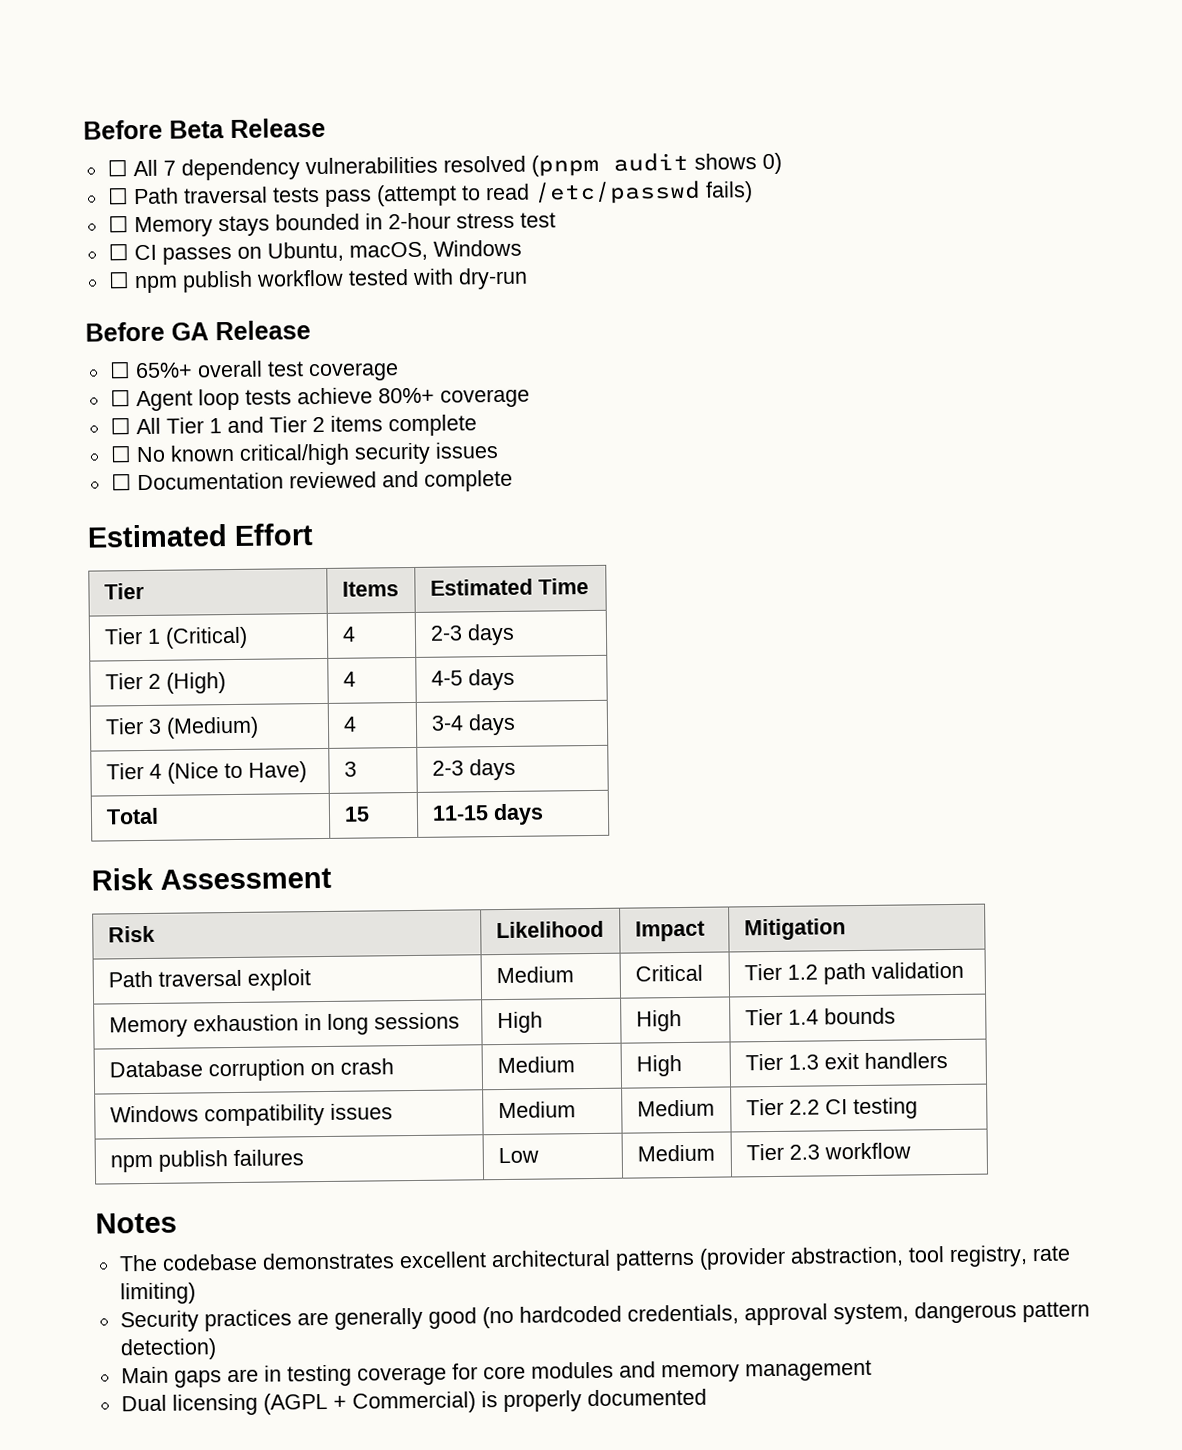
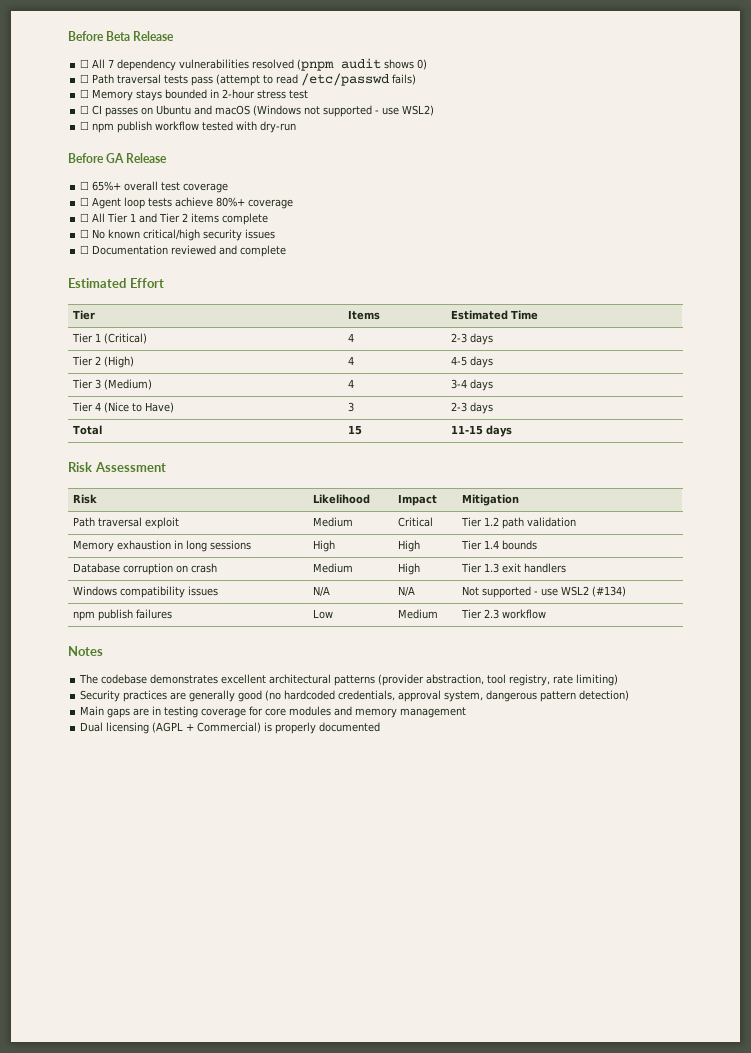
- ☐ CI passes on Ubuntu, macOS, Windows
+ ☐ CI passes on Ubuntu and macOS (Windows not supported - use WSL2)
- Windows compatibility issues | Medium | Medium | Tier 2.2 CI testing
+ Windows compatibility issues | N/A | N/A | Not supported - use WSL2 (#134)

